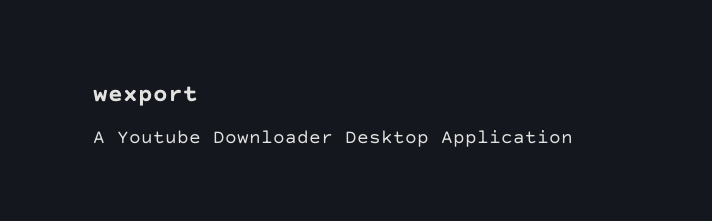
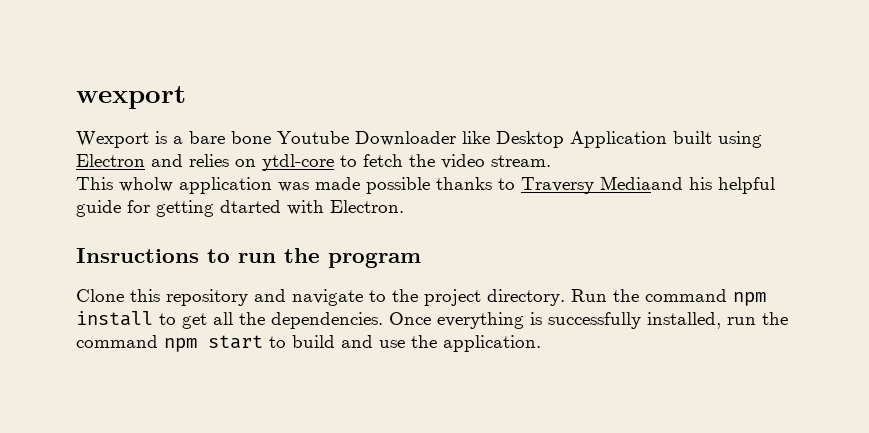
- A Youtube Downloader Desktop Application
+ Wexport is a bare bone Youtube Downloader like Desktop Application built using Electron and relies on ytdl-core to fetch the video stream.
+ This wholw application was made possible thanks to Traversy Mediaand his helpful guide for getting dtarted with Electron.
+ Insructions to run the program
+ Clone this repository and navigate to the project directory. Run the command npm install to get all the dependencies. Once everything is successfully installed, run the command npm start to build and use the application.

